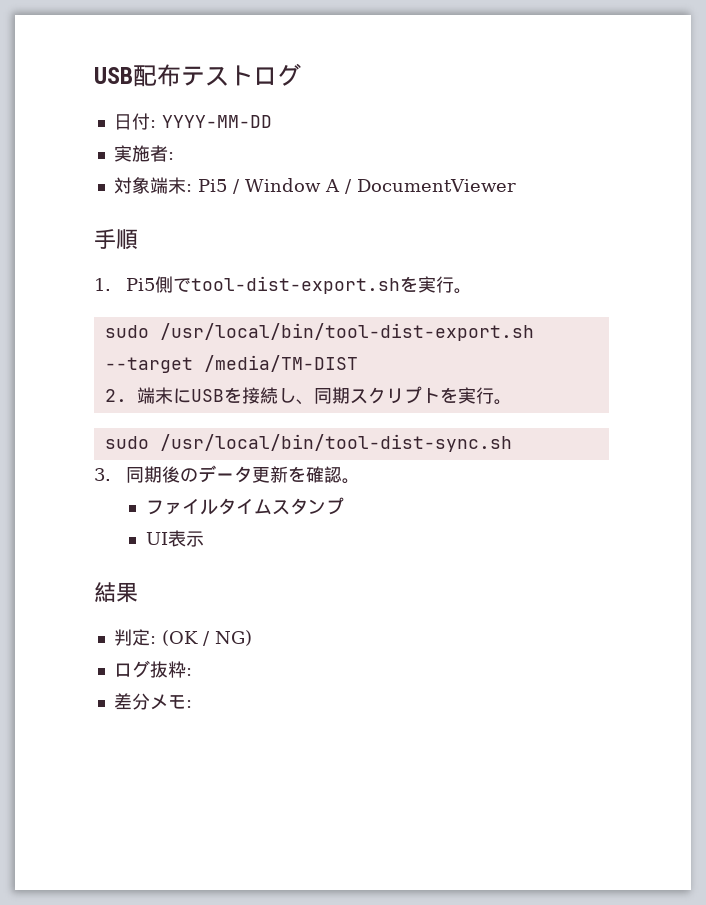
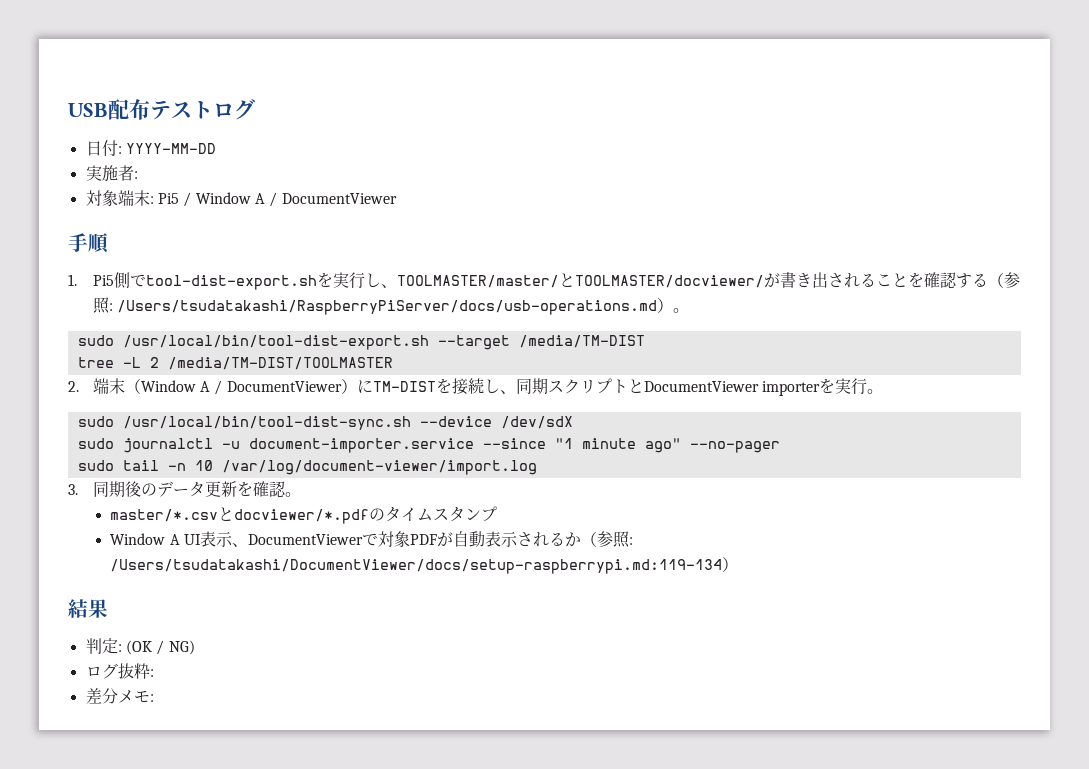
- 1. Pi5側でtool-dist-export.shを実行。
+ 1. Pi5側でtool-dist-export.shを実行し、TOOLMASTER/master/とTOOLMASTER/docviewer/が書き出されることを確認する（参照: /Users/tsudatakashi/RaspberryPiServer/docs/usb-operations.md）。
- 2.端末にUSBを接続し、同期スクリプトを実行。
+ tree -L 2 /media/TM-DIST/TOOLMASTER
+ 2.端末（Window A / DocumentViewer）にTM-DISTを接続し、同期スクリプトとDocumentViewer importerを実行。
- sudo /usr/local/bin/tool-dist-sync.sh
+ sudo /usr/local/bin/tool-dist-sync.sh --device /dev/sdX
+ sudo journalctl -u document-importer.service --since "1 minute ago" --no-pager
+ sudo tail -n 10 /var/log/document-viewer/import.log
- ファイルタイムスタンプ
+ master/*.csvとdocviewer/*.pdfのタイムスタンプ
- UI表示
+ Window A UI表示、DocumentViewerで対象PDFが自動表示されるか（参照: /Users/tsudatakashi/DocumentViewer/docs/setup-raspberrypi.md:119-134）

